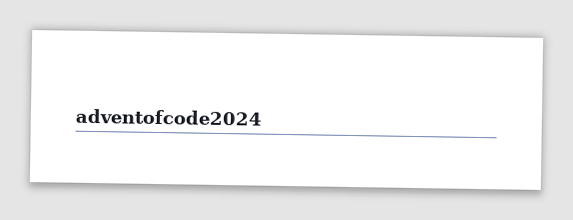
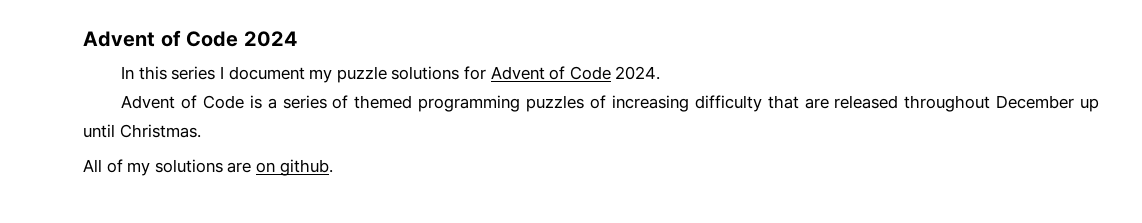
- adventofcode2024
+ Advent of Code 2024
+ In this series I document my puzzle solutions for Advent of Code 2024.
+ Advent of Code is a series of themed programming puzzles of increasing difficulty that are released throughout December up until Christmas.
+ All of my solutions are on github.

